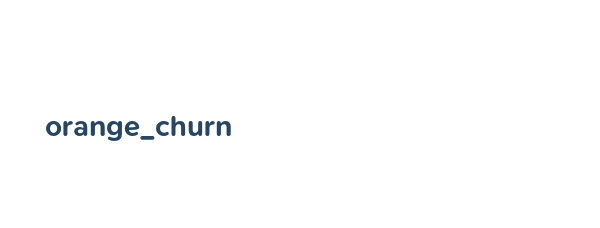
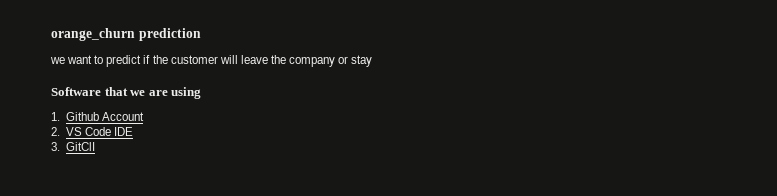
- orange_churn
+ orange_churn prediction
+ we want to predict if the customer will leave the company or stay
+ Software that we are using
+ 1. Github Account
+ 2. VS Code IDE
+ 3. GitClI

